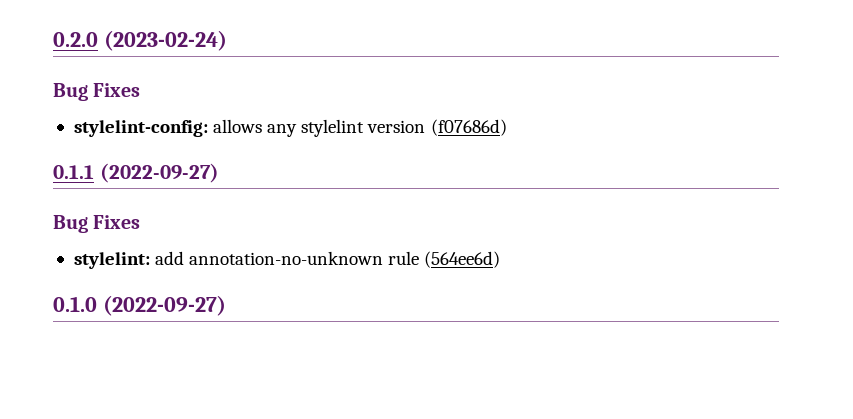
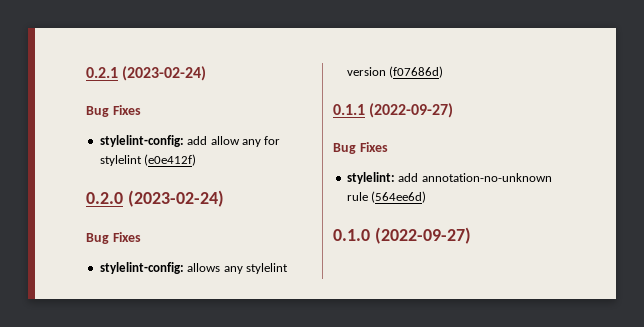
+ 0.2.1 (2023-02-24)
+ Bug Fixes
+ stylelint-config: add allow any for stylelint (e0e412f)

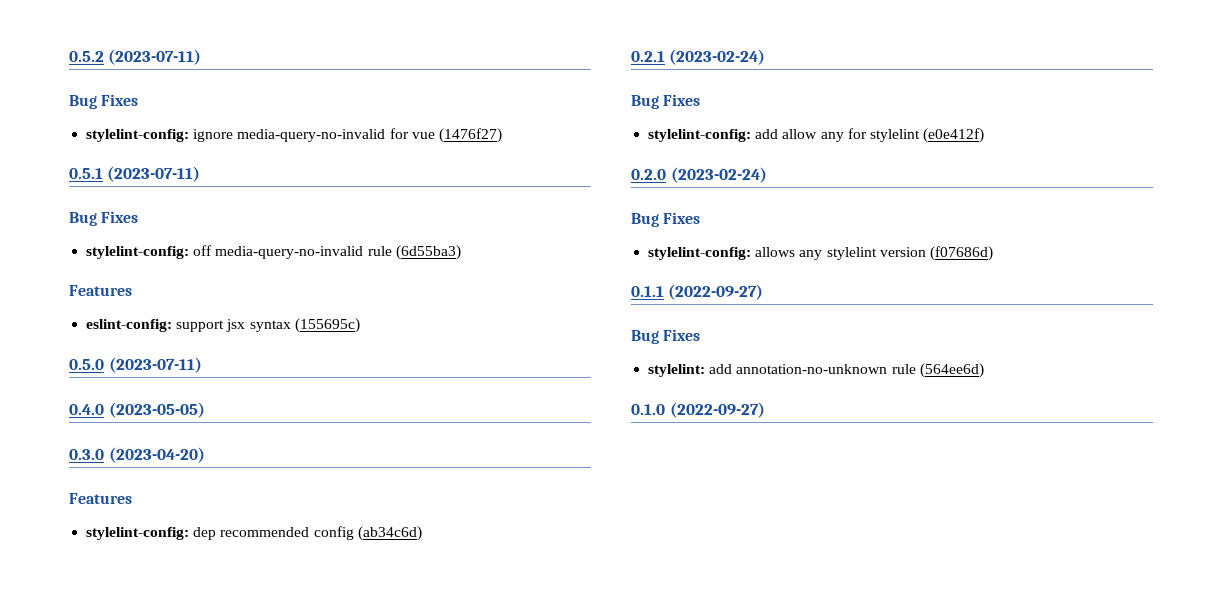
+ 0.5.2 (2023-07-11)
+ Bug Fixes
+ stylelint-config: ignore media-query-no-invalid for vue (1476f27)
+ 0.5.1 (2023-07-11)
+ Bug Fixes
+ stylelint-config: off media-query-no-invalid rule (6d55ba3)
+ Features
+ eslint-config: support jsx syntax (155695c)
+ 0.5.0 (2023-07-11)
+ 0.4.0 (2023-05-05)
+ 0.3.0 (2023-04-20)
+ Features
+ stylelint-config: dep recommended config (ab34c6d)

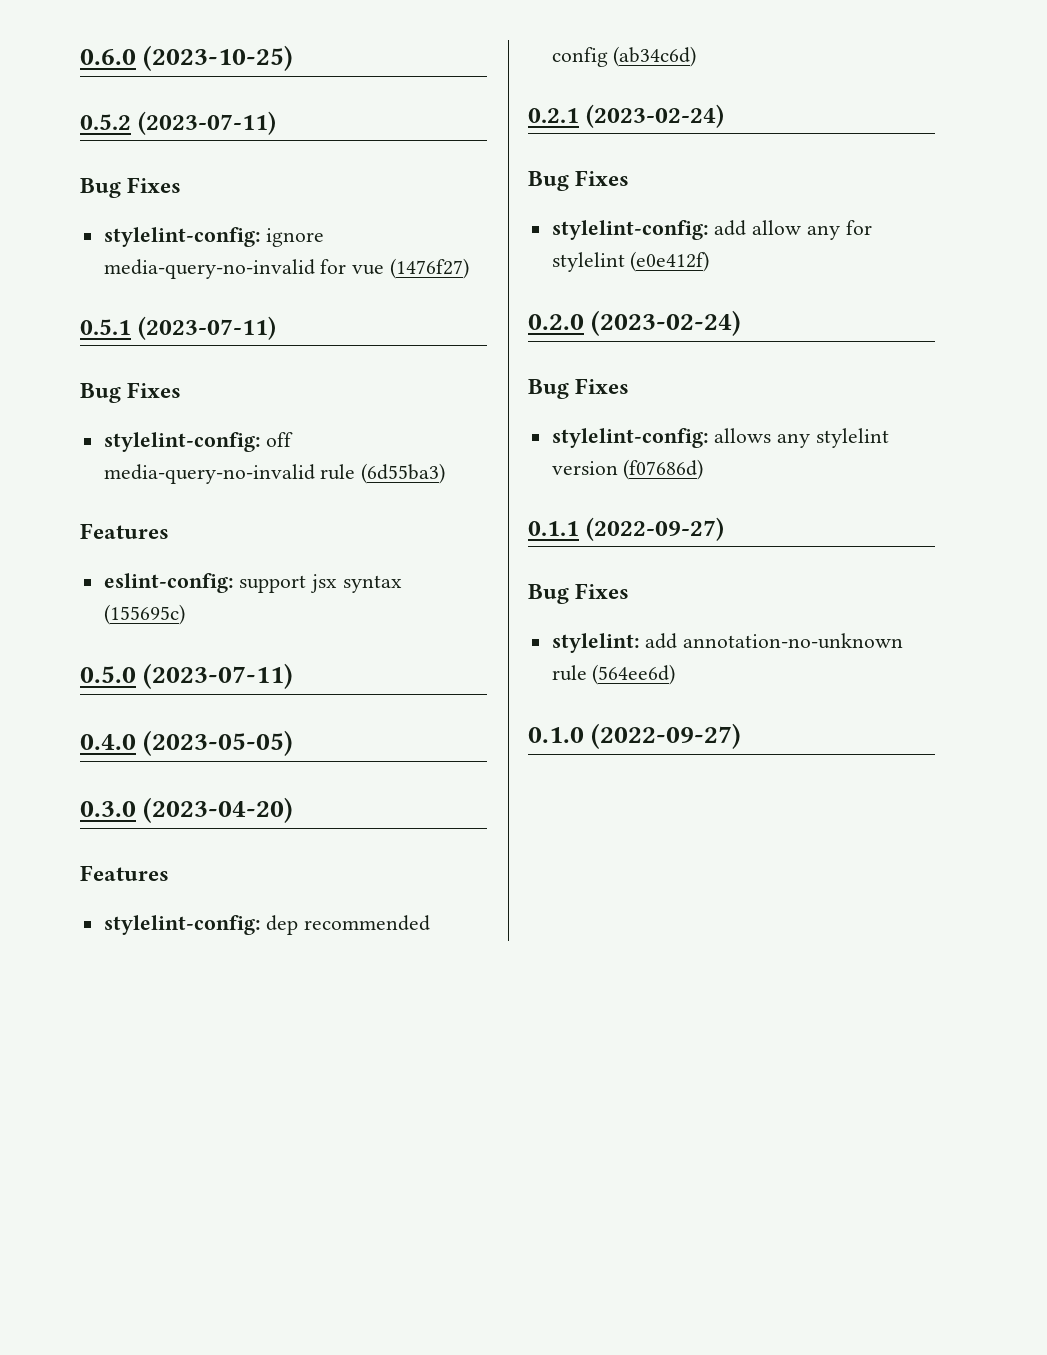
+ 0.6.0 (2023-10-25)

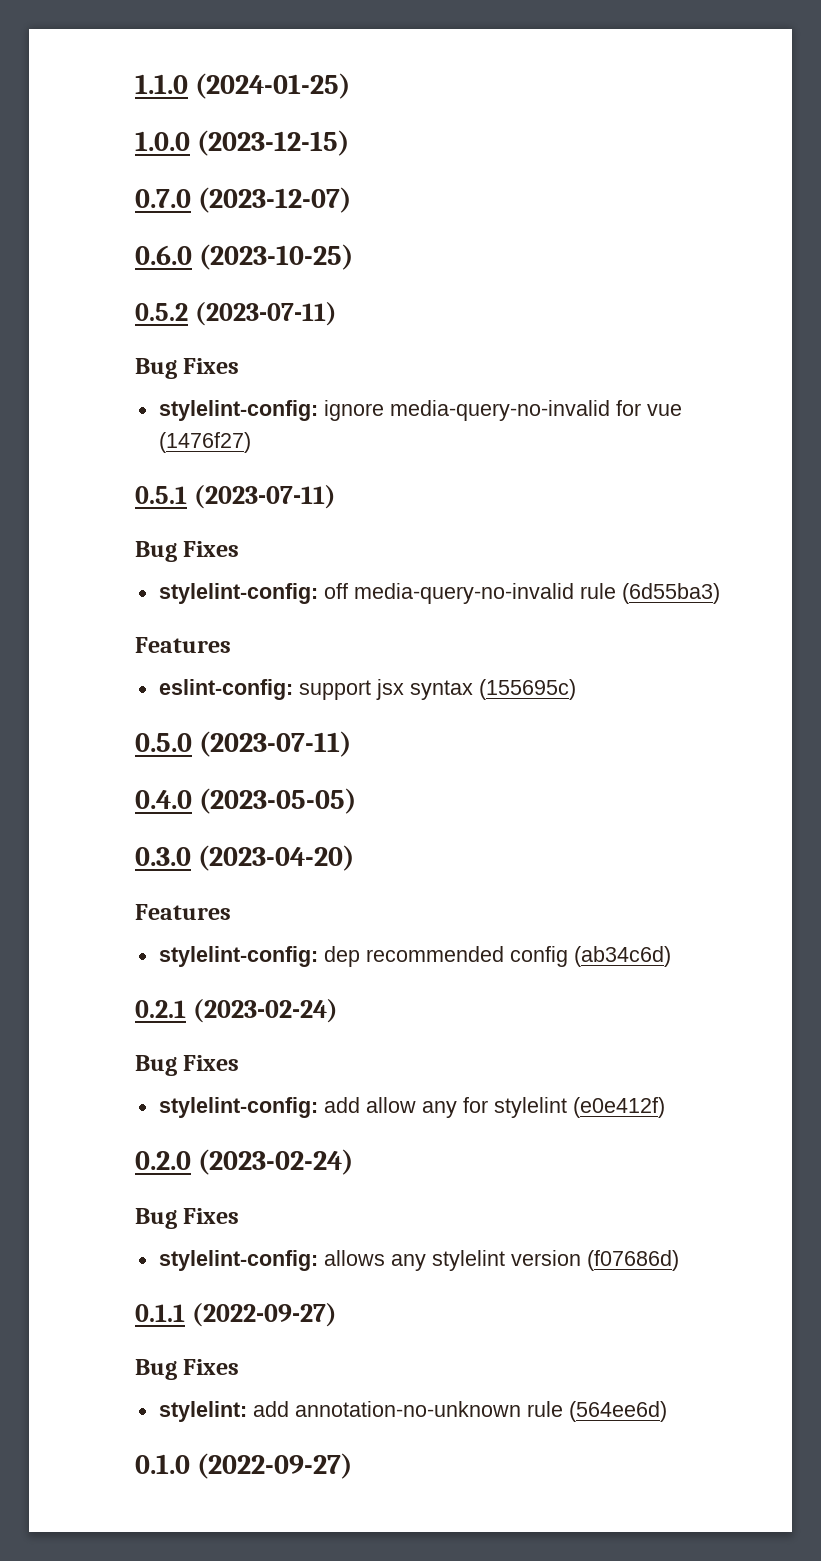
+ 1.1.0 (2024-01-25)
+ 1.0.0 (2023-12-15)
+ 0.7.0 (2023-12-07)

